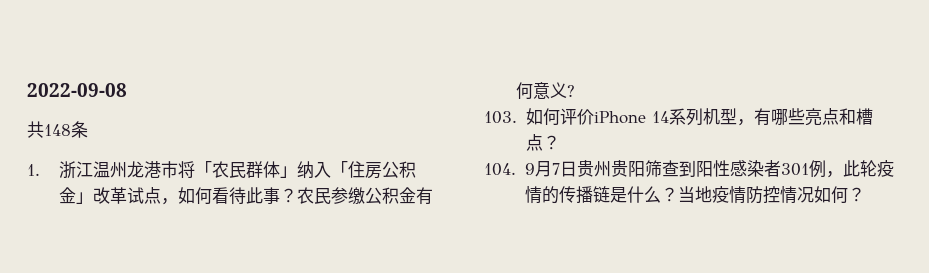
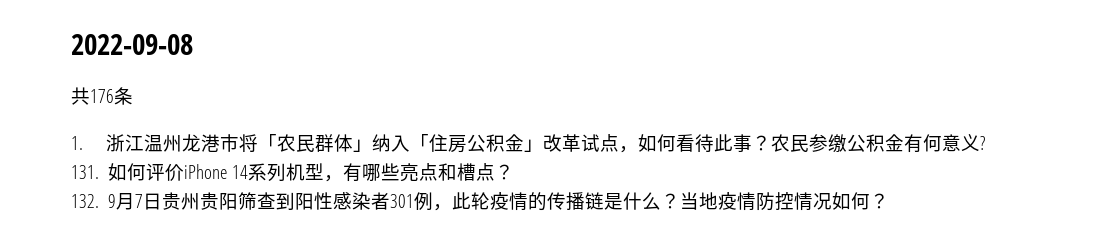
- 共148条
+ 共176条
- 103.如何评价iPhone 14系列机型，有哪些亮点和槽点？
+ 131.如何评价iPhone 14系列机型，有哪些亮点和槽点？
- 104. 9月7日贵州贵阳筛查到阳性感染者301例，此轮疫情的传播链是什么？
+ 132. 9月7日贵州贵阳筛查到阳性感染者301例，此轮疫情的传播链是什么？

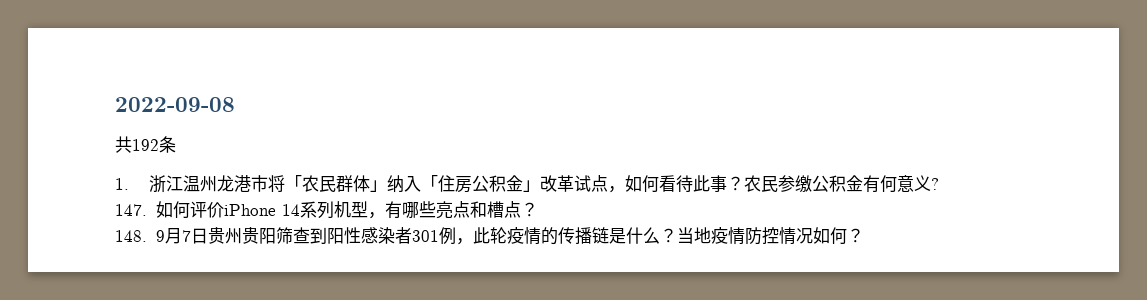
- 共176条
+ 共192条
- 131.如何评价iPhone 14系列机型，有哪些亮点和槽点？
+ 147.如何评价iPhone 14系列机型，有哪些亮点和槽点？
- 132. 9月7日贵州贵阳筛查到阳性感染者301例，此轮疫情的传播链是什么？
+ 148. 9月7日贵州贵阳筛查到阳性感染者301例，此轮疫情的传播链是什么？

